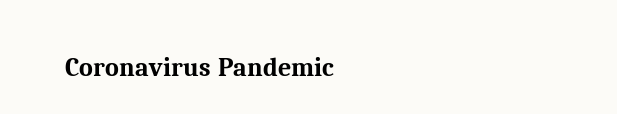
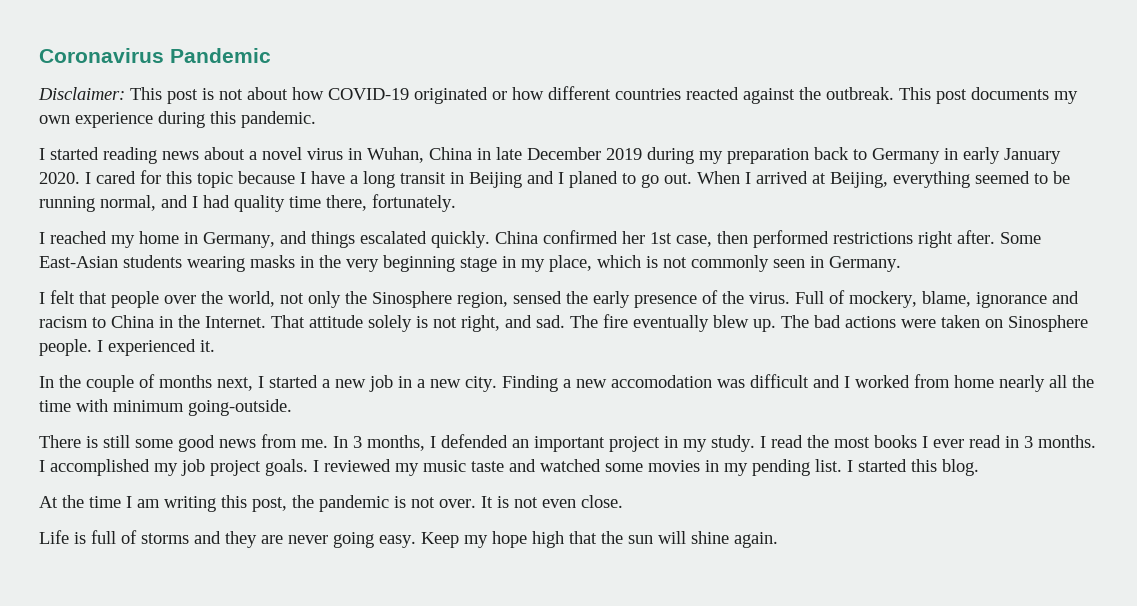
+ Disclaimer: This post is not about how COVID-19 originated or how different countries reacted against the outbreak. This post documents my own experience during this pandemic.
+ I started reading news about a novel virus in Wuhan, China in late December 2019 during my preparation back to Germany in early January 2020. I cared for this topic because I have a long transit in Beijing and I planed to go out. When I arrived at Beijing, everything seemed to be running normal, and I had quality time there, fortunately.
+ I reached my home in Germany, and things escalated quickly. China confirmed her 1st case, then performed restrictions right after. Some East-Asian students wearing masks in the very beginning stage in my place, which is not commonly seen in Germany.
+ I felt that people over the world, not only the Sinosphere region, sensed the early presence of the virus. Full of mockery, blame, ignorance and racism to China in the Internet. That attitude solely is not right, and sad. The fire eventually blew up. The bad actions were taken on Sinosphere people. I experienced it.
+ In the couple of months next, I started a new job in a new city. Finding a new accomodation was difficult and I worked from home nearly all the time with minimum going-outside.
+ There is still some good news from me. In 3 months, I defended an important project in my study. I read the most books I ever read in 3 months. I accomplished my job project goals. I reviewed my music taste and watched some movies in my pending list. I started this blog.
+ At the time I am writing this post, the pandemic is not over. It is not even close.
+ Life is full of storms and they are never going easy. Keep my hope high that the sun will shine again.

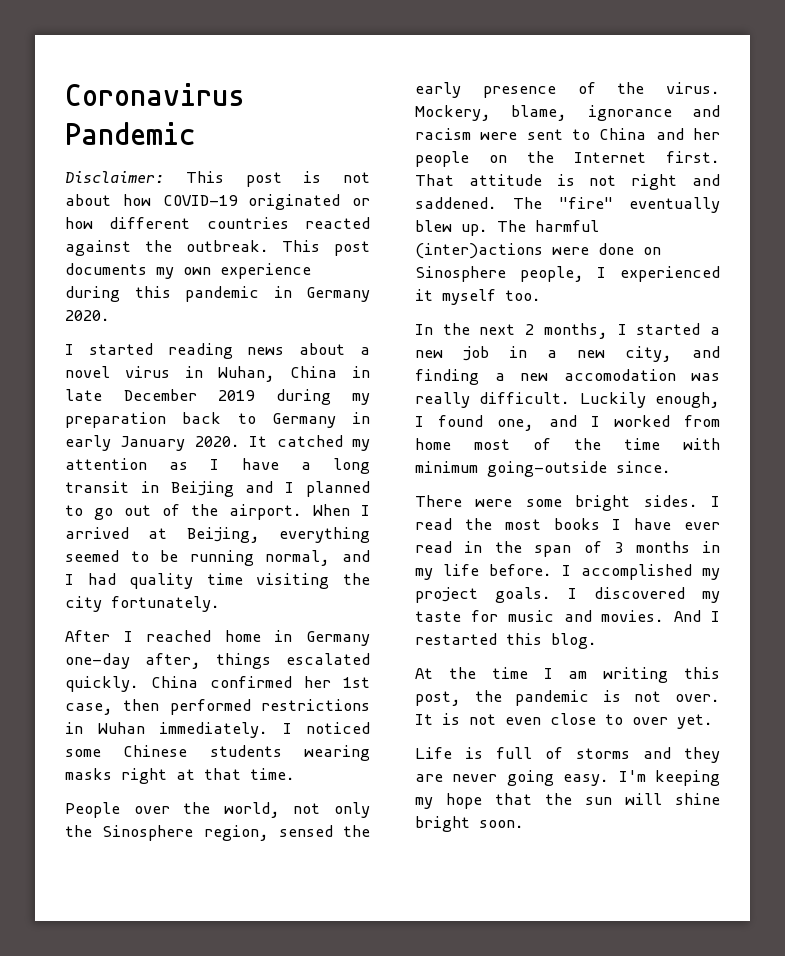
- This post documents my own experience during this pandemic.
+ This post documents my own experience during this pandemic in Germany 2020.
- I cared for this topic because I have a long transit in Beijing and I planed to go out.
+ It catched my attention as I have a long transit in Beijing and I planned to go out of the airport.
- When I arrived at Beijing, everything seemed to be running normal, and I had quality time there, fortunately.
+ When I arrived at Beijing, everything seemed to be running normal, and I had quality time visiting the city fortunately.
- I reached my home in Germany, and things escalated quickly.
+ After I reached home in Germany one-day after, things escalated quickly.
- China confirmed her 1st case, then performed restrictions right after. Some East-Asian students wearing masks in the very beginning stage in my place, which is not commonly seen in Germany.
- I felt that people over the world, not only the Sinosphere region, sensed the early presence of the virus.
+ China confirmed her 1st case, then performed restrictions in Wuhan immediately. I noticed some Chinese students wearing masks right at that time.
+ People over the world, not only the Sinosphere region, sensed the early presence of the virus.
- Full of mockery, blame, ignorance and racism to China in the Internet.
+ Mockery, blame, ignorance and racism were sent to China and her people on the Internet first.
- That attitude solely is not right, and sad. The fire eventually blew up. The bad actions were taken on Sinosphere people. I experienced it.
+ That attitude is not right and saddened. The "fire" eventually blew up. The harmful (inter)actions were done on Sinosphere people, I experienced it myself too.
- In the couple of months next, I started a new job in a new city. Finding a new accomodation was difficult and I worked from home nearly all the time with minimum going-outside.
+ In the next 2 months, I started a new job in a new city, and finding a new accomodation was really difficult. Luckily enough, I found one, and I worked from home most of the time with minimum going-outside since.
- There is still some good news from me. In 3 months, I defended an important project in my study.
+ There were some bright sides.
- I read the most books I ever read in 3 months.
+ I read the most books I have ever read in the span of 3 months in my life before.
- I accomplished my job project goals.
+ I accomplished my project goals.
- I reviewed my music taste and watched some movies in my pending list. I started this blog.
+ I discovered my taste for music and movies. And I restarted this blog.
- It is not even close.
+ It is not even close to over yet.
- Keep my hope high that the sun will shine again.
+ I'm keeping my hope that the sun will shine bright soon.

